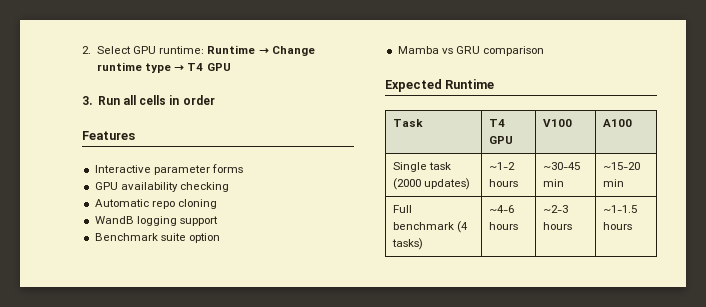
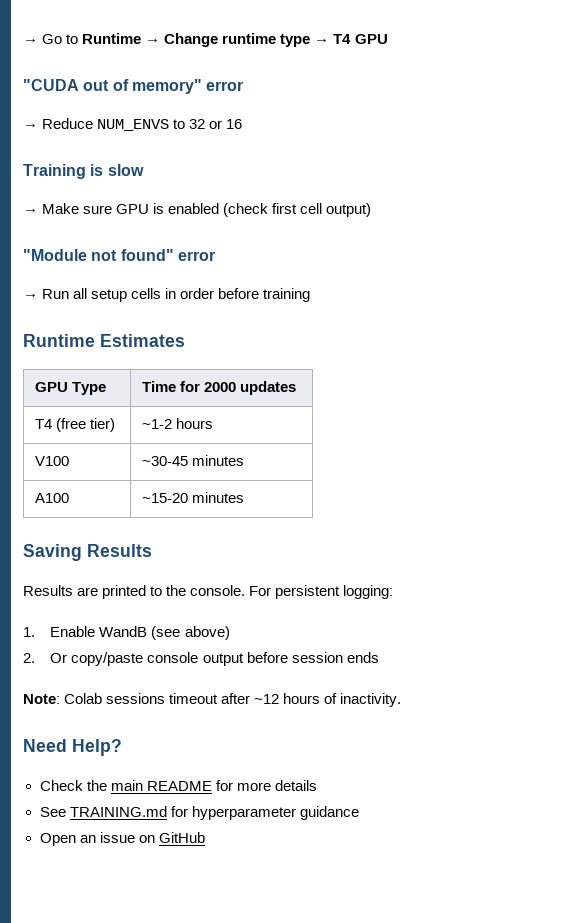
- 2. Select GPU runtime: Runtime → Change runtime type → T4 GPU
+ → Go to Runtime → Change runtime type → T4 GPU
- 3. Run all cells in order
- Features
- Interactive parameter forms
- GPU availability checking
- Automatic repo cloning
- WandB logging support
- Benchmark suite option
- Mamba vs GRU comparison
- Expected Runtime
- Task | T4 GPU | V100 | A100
- Single task (2000 updates) | ~1-2 hours | ~30-45 min | ~15-20 min
- Full benchmark (4 tasks) | ~4-6 hours | ~2-3 hours | ~1-1.5 hours
+ "CUDA out of memory" error
+ → Reduce NUM_ENVS to 32 or 16
+ Training is slow
+ → Make sure GPU is enabled (check first cell output)
+ "Module not found" error
+ → Run all setup cells in order before training
+ Runtime Estimates
+ GPU Type | Time for 2000 updates
+ T4 (free tier) | ~1-2 hours
+ V100 | ~30-45 minutes
+ A100 | ~15-20 minutes
+ Saving Results
+ Results are printed to the console. For persistent logging:
+ 1. Enable WandB (see above)
+ 2. Or copy/paste console output before session ends
+ Note: Colab sessions timeout after ~12 hours of inactivity.
+ Need Help?
+ Check the main README for more details
+ See TRAINING.md for hyperparameter guidance
+ Open an issue on GitHub

